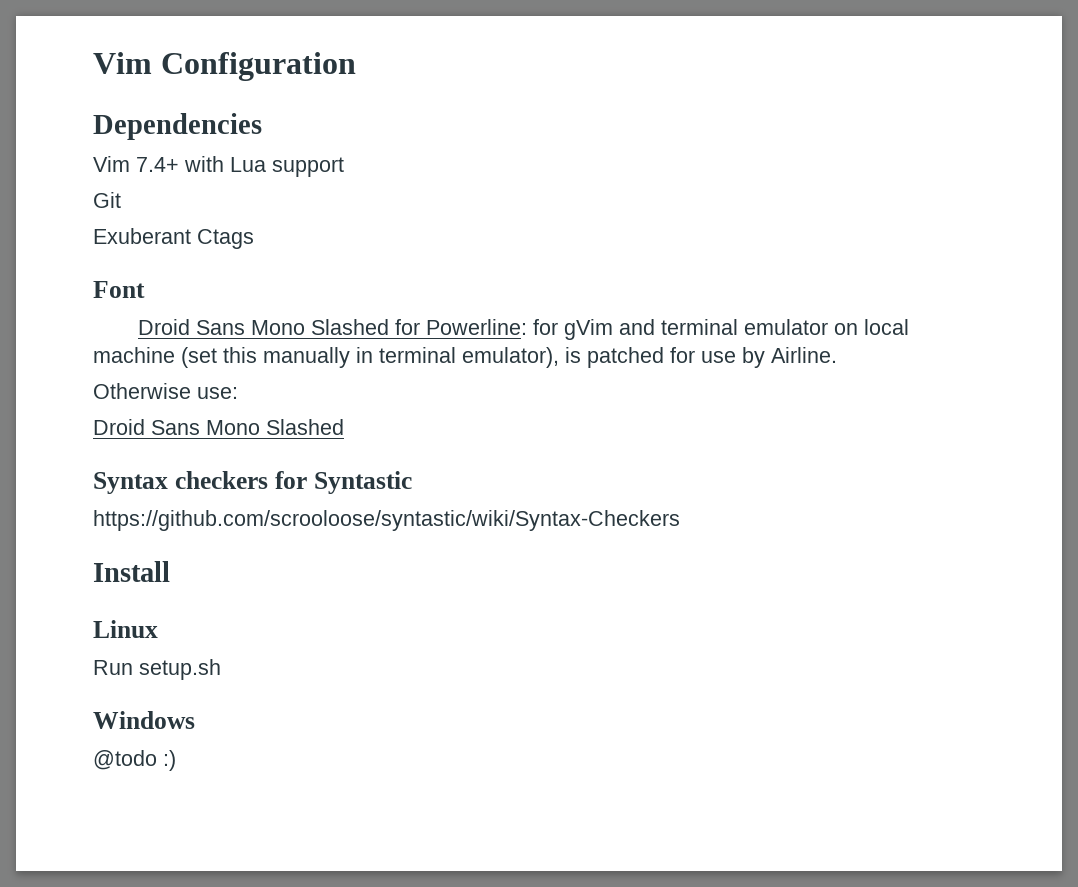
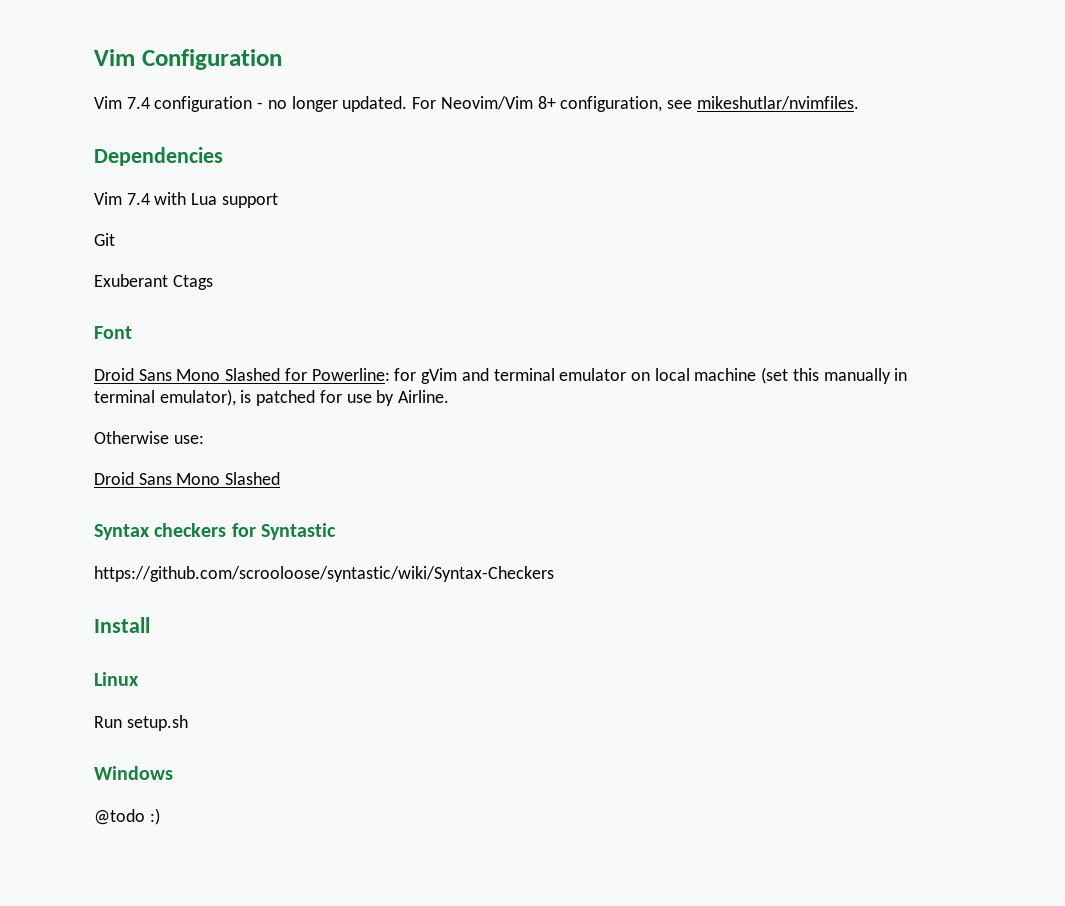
+ Vim 7.4 configuration - no longer updated. For Neovim/Vim 8+ configuration, see mikeshutlar/nvimfiles.
- Vim 7.4+ with Lua support
+ Vim 7.4 with Lua support

